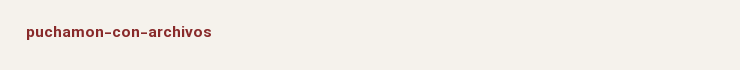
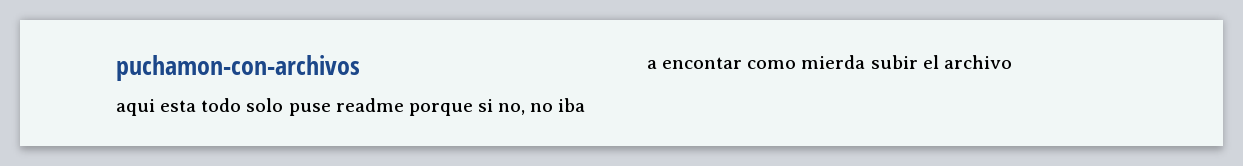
+ aqui esta todo solo puse readme porque si no, no iba a encontar como mierda subir el archivo

